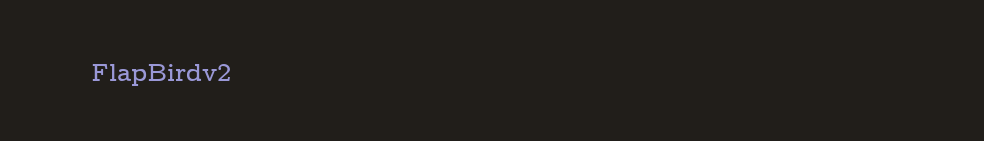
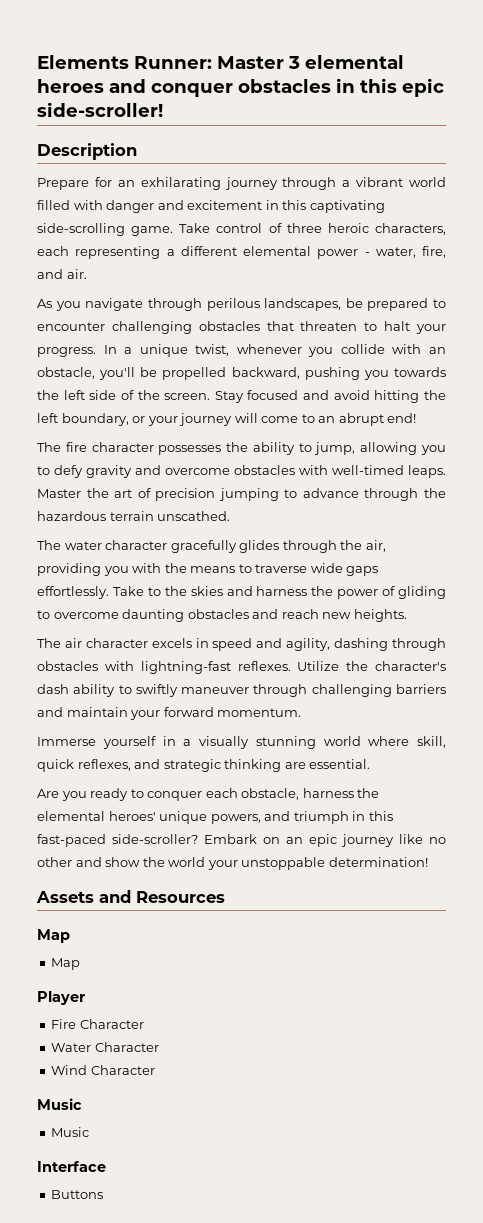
- FlapBirdv2
+ Elements Runner: Master 3 elemental heroes and conquer obstacles in this epic side-scroller!
+ Description
+ Prepare for an exhilarating journey through a vibrant world filled with danger and excitement in this captivating side-scrolling game. Take control of three heroic characters, each representing a different elemental power - water, fire, and air.
+ As you navigate through perilous landscapes, be prepared to encounter challenging obstacles that threaten to halt your progress. In a unique twist, whenever you collide with an obstacle, you'll be propelled backward, pushing you towards the left side of the screen. Stay focused and avoid hitting the left boundary, or your journey will come to an abrupt end!
+ The fire character possesses the ability to jump, allowing you to defy gravity and overcome obstacles with well-timed leaps. Master the art of precision jumping to advance through the hazardous terrain unscathed.
+ The water character gracefully glides through the air, providing you with the means to traverse wide gaps effortlessly. Take to the skies and harness the power of gliding to overcome daunting obstacles and reach new heights.
+ The air character excels in speed and agility, dashing through obstacles with lightning-fast reflexes. Utilize the character's dash ability to swiftly maneuver through challenging barriers and maintain your forward momentum.
+ Immerse yourself in a visually stunning world where skill, quick reflexes, and strategic thinking are essential.
+ Are you ready to conquer each obstacle, harness the elemental heroes' unique powers, and triumph in this fast-paced side-scroller? Embark on an epic journey like no other and show the world your unstoppable determination!
+ Assets and Resources
+ Map
+ Map
+ Player
+ Fire Character
+ Water Character
+ Wind Character
+ Music
+ Music
+ Interface
+ Buttons

